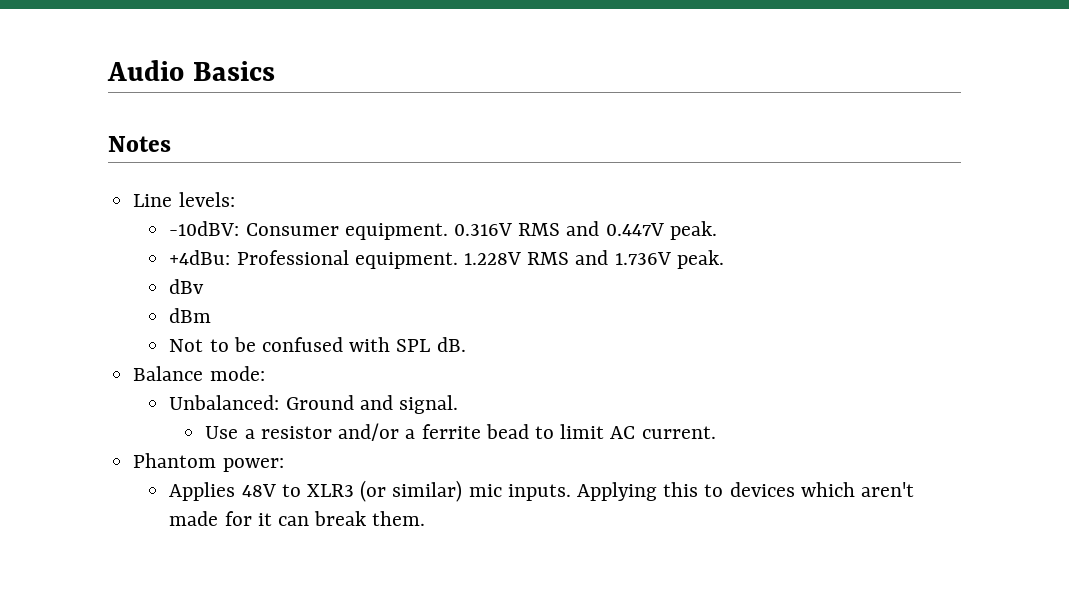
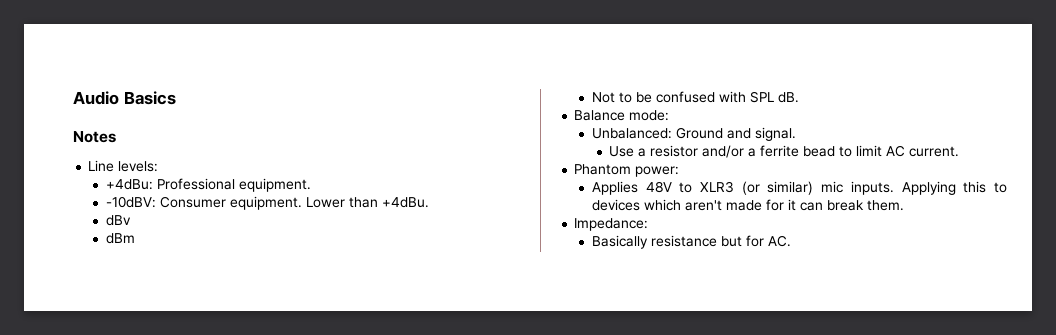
+ +4dBu: Professional equipment.
- 0.316V RMS and 0.447V peak.
- +4dBu: Professional equipment. 1.228V RMS and 1.736V peak.
+ Lower than +4dBu.
+ Impedance:
+ Basically resistance but for AC.

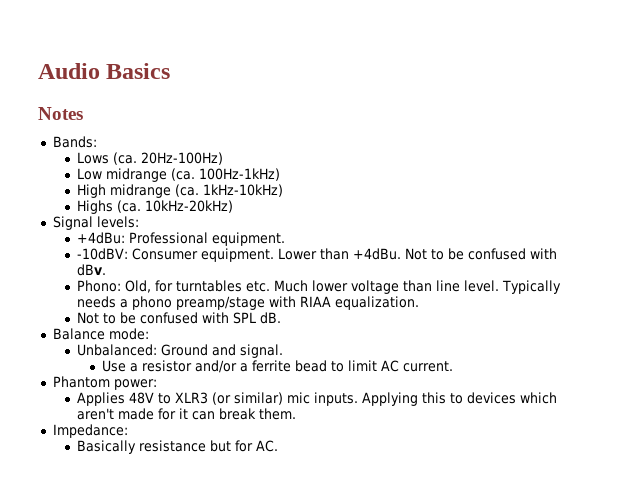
- Line levels:
+ Bands:
+ Lows (ca. 20Hz-100Hz)
+ Low midrange (ca. 100Hz-1kHz)
+ High midrange (ca. 1kHz-10kHz)
+ Highs (ca. 10kHz-20kHz)
+ Signal levels:
- Lower than +4dBu.
- dBv
- dBm
+ Lower than +4dBu. Not to be confused with dBv.
+ Phono: Old, for turntables etc. Much lower voltage than line level. Typically needs a phono preamp/stage with RIAA equalization.

